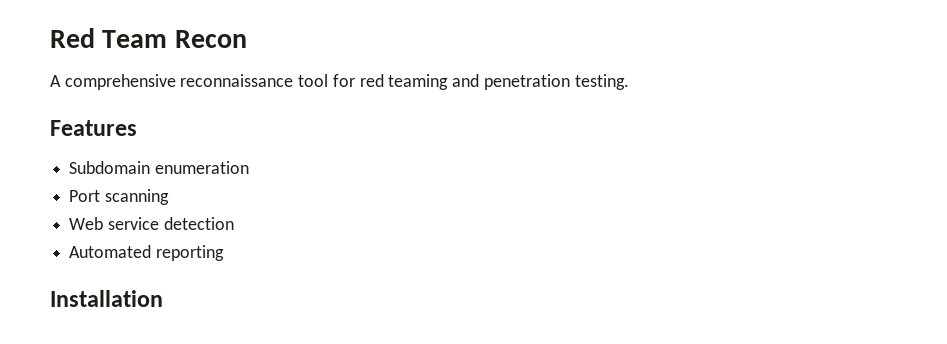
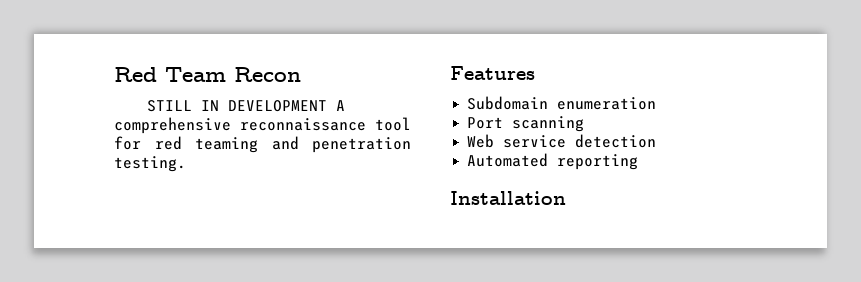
- A comprehensive reconnaissance tool for red teaming and penetration testing.
+ STILL IN DEVELOPMENT A comprehensive reconnaissance tool for red teaming and penetration testing.

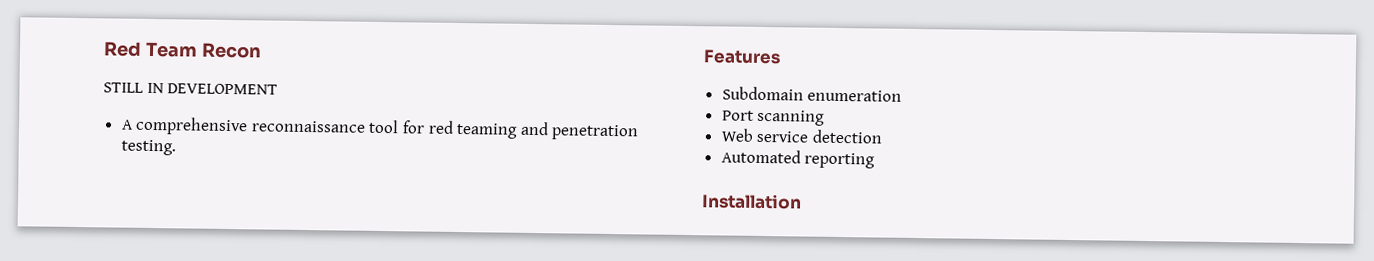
- STILL IN DEVELOPMENT A comprehensive reconnaissance tool for red teaming and penetration testing.
+ STILL IN DEVELOPMENT
+ A comprehensive reconnaissance tool for red teaming and penetration testing.

